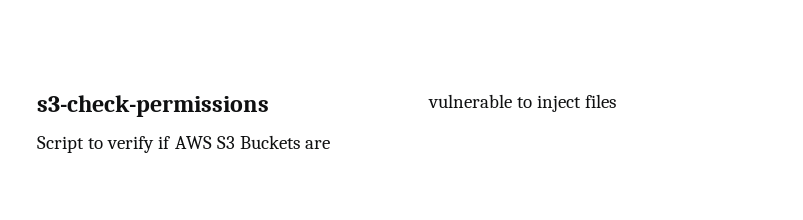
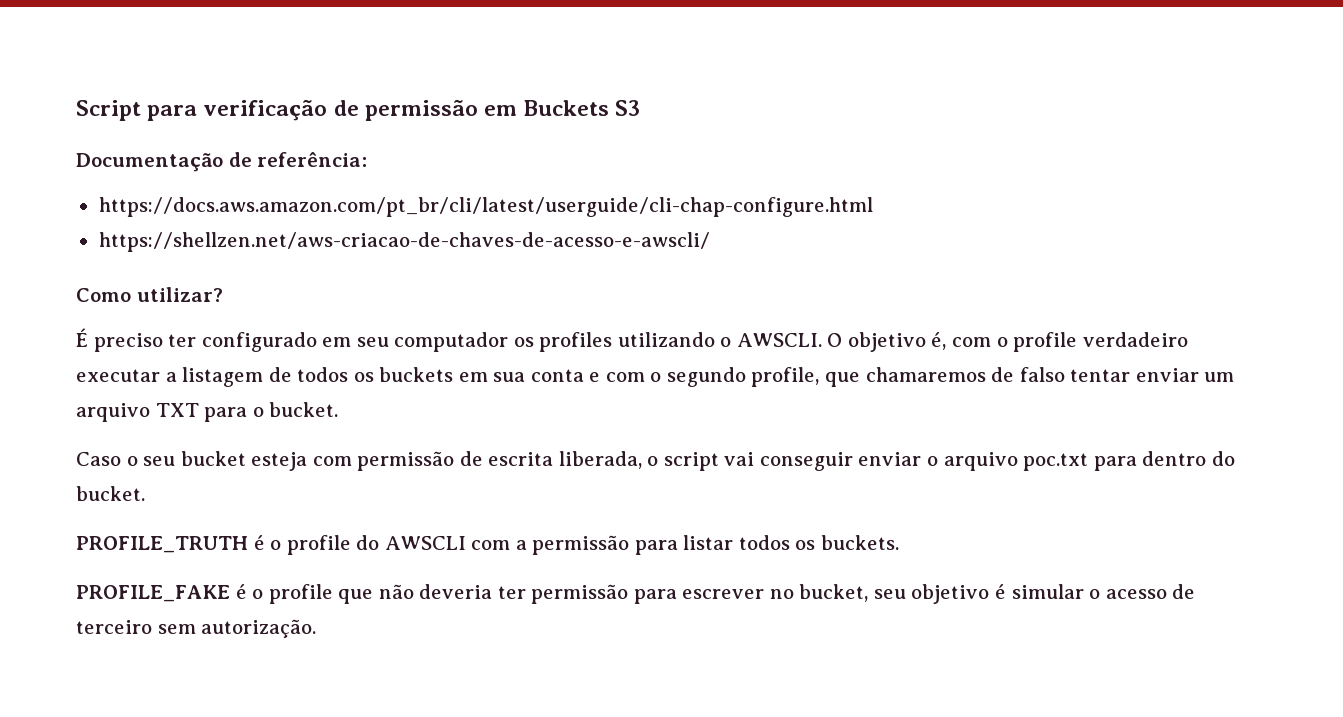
- s3-check-permissions
- Script to verify if AWS S3 Buckets are vulnerable to inject files
+ Script para verificação de permissão em Buckets S3
+ Documentação de referência:
+ https://docs.aws.amazon.com/pt_br/cli/latest/userguide/cli-chap-configure.html
+ https://shellzen.net/aws-criacao-de-chaves-de-acesso-e-awscli/
+ Como utilizar?
+ É preciso ter configurado em seu computador os profiles utilizando o AWSCLI. O objetivo é, com o profile verdadeiro executar a listagem de todos os buckets em sua conta e com o segundo profile, que chamaremos de falso tentar enviar um arquivo TXT para o bucket.
+ Caso o seu bucket esteja com permissão de escrita liberada, o script vai conseguir enviar o arquivo poc.txt para dentro do bucket.
+ PROFILE_TRUTH é o profile do AWSCLI com a permissão para listar todos os buckets.
+ PROFILE_FAKE é o profile que não deveria ter permissão para escrever no bucket, seu objetivo é simular o acesso de terceiro sem autorização.

